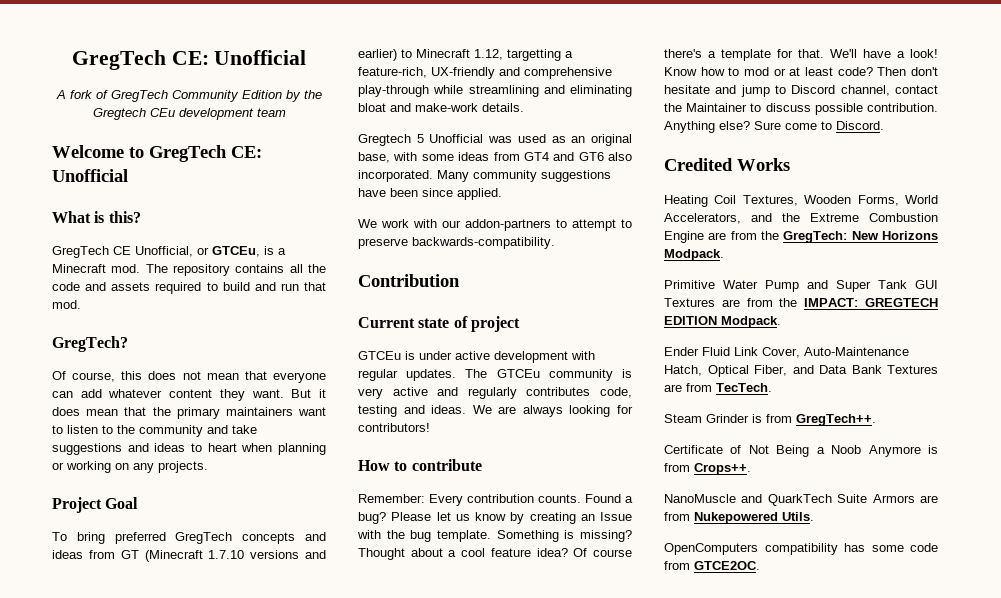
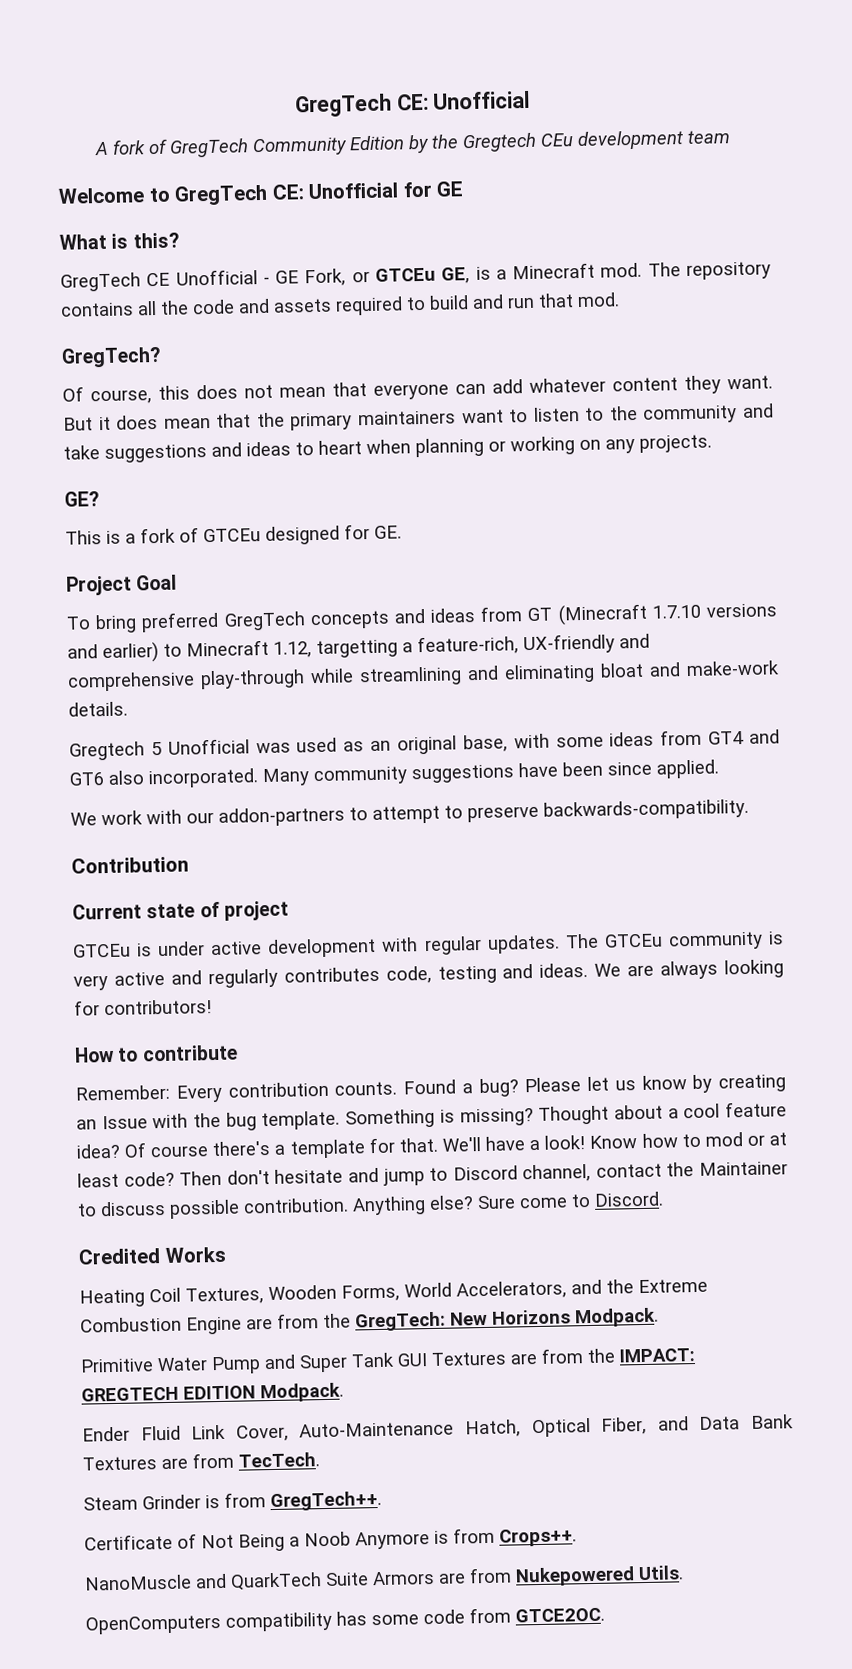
- Welcome to GregTech CE: Unofficial
+ Welcome to GregTech CE: Unofficial for GE
- GregTech CE Unofficial, or GTCEu, is a Minecraft mod.
+ GregTech CE Unofficial - GE Fork, or GTCEu GE, is a Minecraft mod.
+ GE?
+ This is a fork of GTCEu designed for GE.

